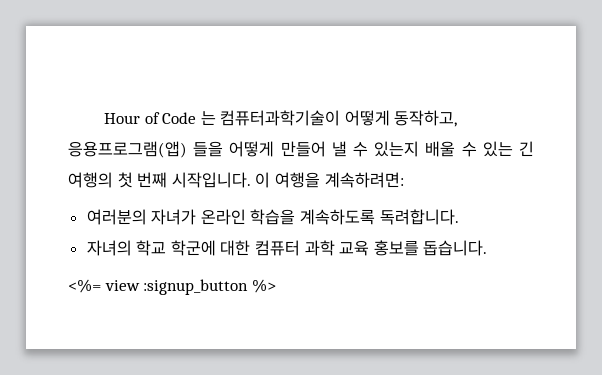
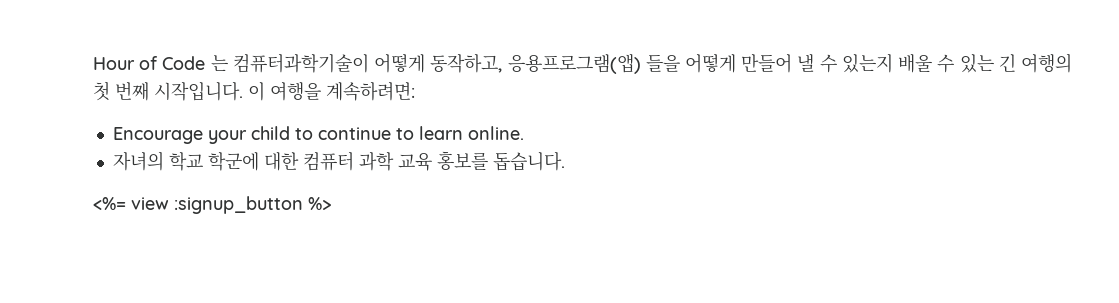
- 여러분의 자녀가 온라인 학습을 계속하도록 독려합니다.
+ Encourage your child to continue to learn online.

